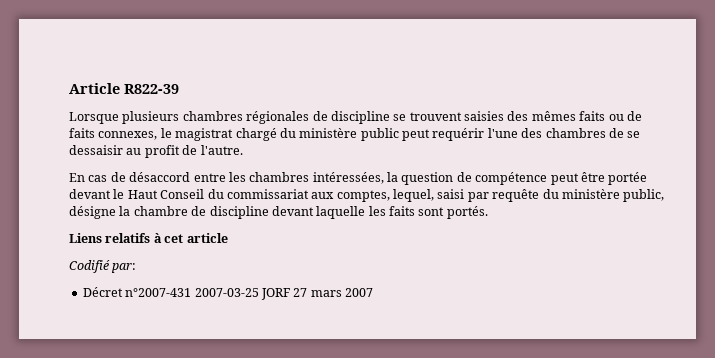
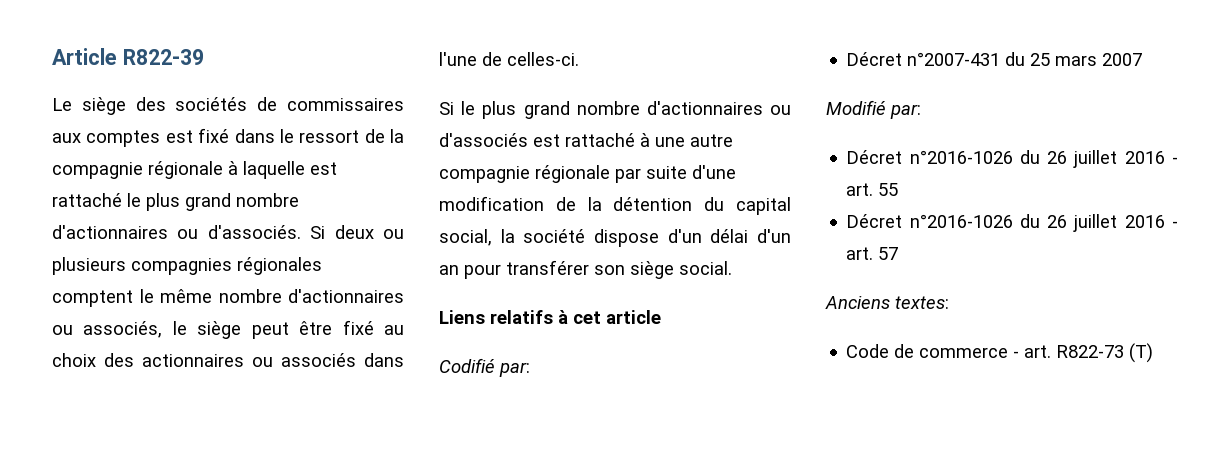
- Lorsque plusieurs chambres régionales de discipline se trouvent saisies des mêmes faits ou de faits connexes, le magistrat chargé du ministère public peut requérir l'une des chambres de se dessaisir au profit de l'autre.
- En cas de désaccord entre les chambres intéressées, la question de compétence peut être portée devant le Haut Conseil du commissariat aux comptes, lequel, saisi par requête du ministère public, désigne la chambre de discipline devant laquelle les faits sont portés.
+ Le siège des sociétés de commissaires aux comptes est fixé dans le ressort de la compagnie régionale à laquelle est rattaché le plus grand nombre d'actionnaires ou d'associés. Si deux ou plusieurs compagnies régionales comptent le même nombre d'actionnaires ou associés, le siège peut être fixé au choix des actionnaires ou associés dans l'une de celles-ci.
+ Si le plus grand nombre d'actionnaires ou d'associés est rattaché à une autre compagnie régionale par suite d'une modification de la détention du capital social, la société dispose d'un délai d'un an pour transférer son siège social.
- Décret n°2007-431 2007-03-25 JORF 27 mars 2007
+ Décret n°2007-431 du 25 mars 2007
+ Modifié par:
+ Décret n°2016-1026 du 26 juillet 2016 - art. 55
+ Décret n°2016-1026 du 26 juillet 2016 - art. 57
+ Anciens textes:
+ Code de commerce - art. R822-73 (T)

